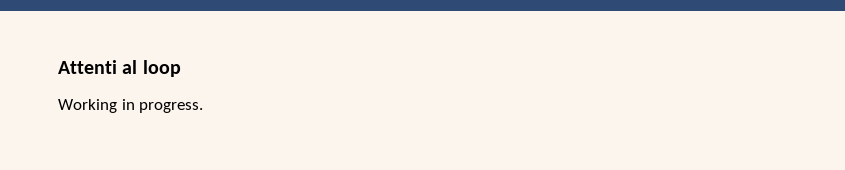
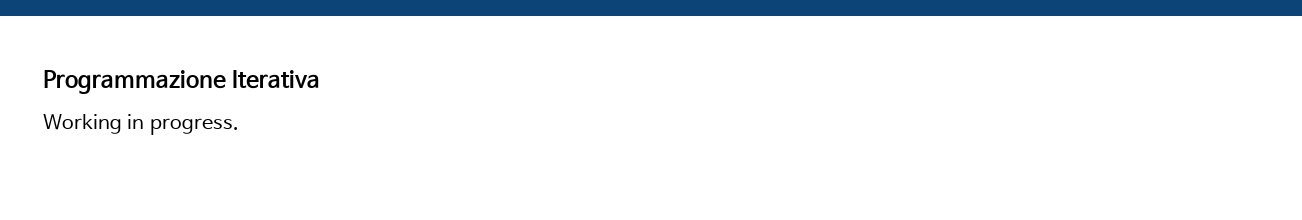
- Attenti al loop
+ Programmazione Iterativa

